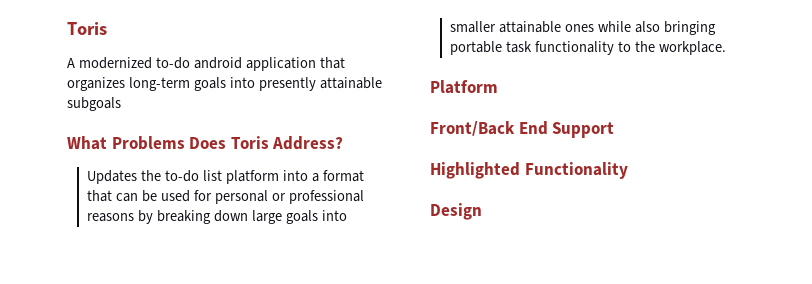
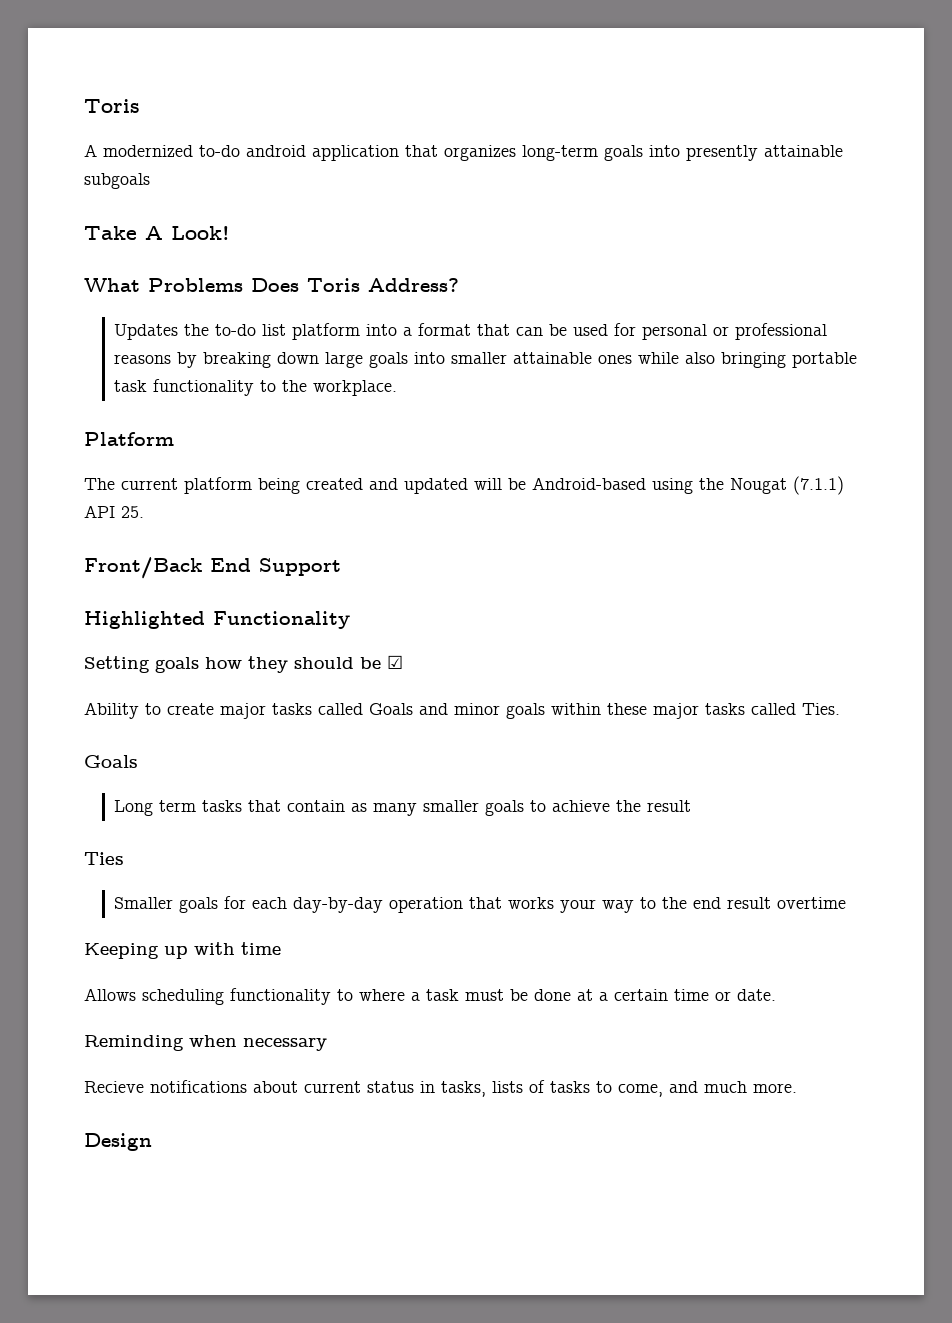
+ Take A Look!
+ The current platform being created and updated will be Android-based using the Nougat (7.1.1) API 25.
+ Setting goals how they should be ☑
+ Ability to create major tasks called Goals and minor goals within these major tasks called Ties.
+ Goals
+ Long term tasks that contain as many smaller goals to achieve the result
+ Ties
+ Smaller goals for each day-by-day operation that works your way to the end result overtime
+ Keeping up with time
+ Allows scheduling functionality to where a task must be done at a certain time or date.
+ Reminding when necessary
+ Recieve notifications about current status in tasks, lists of tasks to come, and much more.

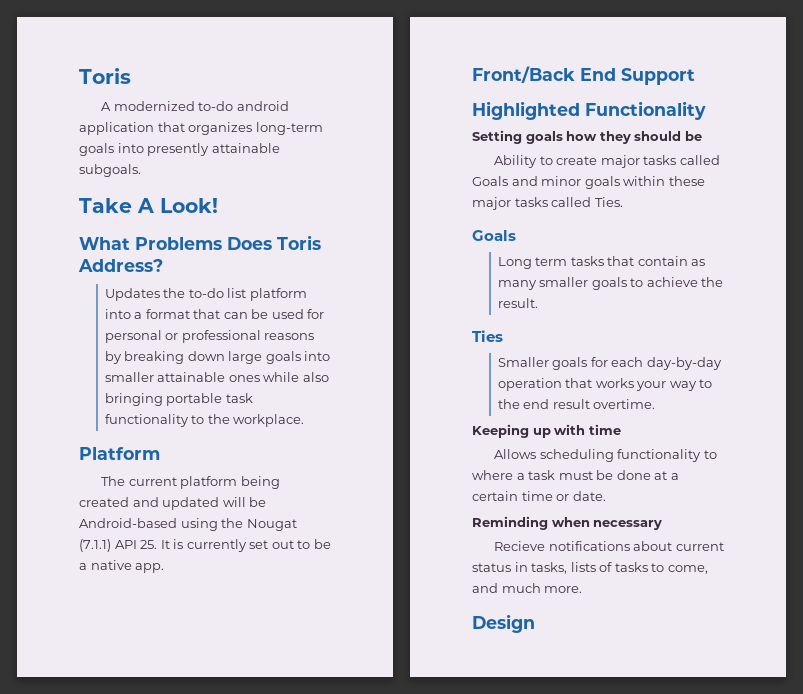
- A modernized to-do android application that organizes long-term goals into presently attainable subgoals
+ A modernized to-do android application that organizes long-term goals into presently attainable subgoals.
- The current platform being created and updated will be Android-based using the Nougat (7.1.1) API 25.
+ The current platform being created and updated will be Android-based using the Nougat (7.1.1) API 25. It is currently set out to be a native app.
- Setting goals how they should be ☑
+ Setting goals how they should be
- Long term tasks that contain as many smaller goals to achieve the result
+ Long term tasks that contain as many smaller goals to achieve the result.
- Smaller goals for each day-by-day operation that works your way to the end result overtime
+ Smaller goals for each day-by-day operation that works your way to the end result overtime.

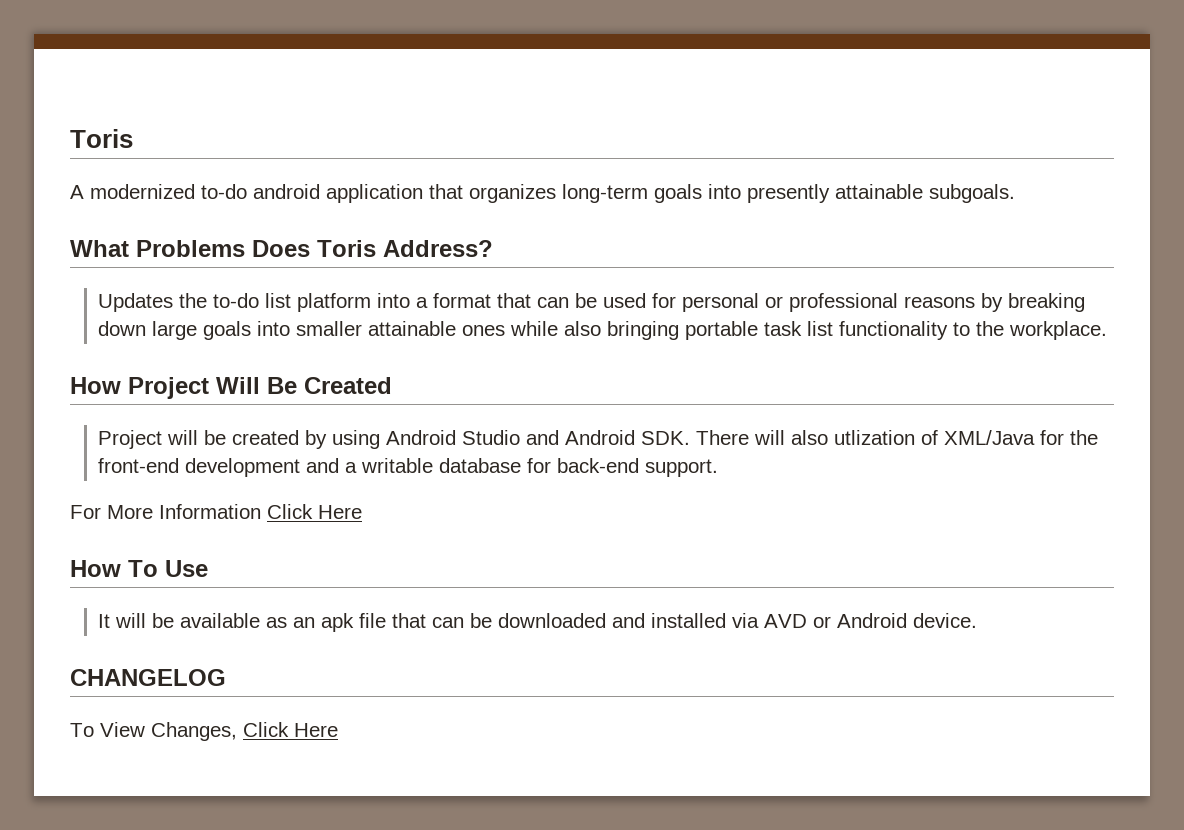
- Take A Look!
- Updates the to-do list platform into a format that can be used for personal or professional reasons by breaking down large goals into smaller attainable ones while also bringing portable task functionality to the workplace.
+ Updates the to-do list platform into a format that can be used for personal or professional reasons by breaking down large goals into smaller attainable ones while also bringing portable task list functionality to the workplace.
- Platform
- The current platform being created and updated will be Android-based using the Nougat (7.1.1) API 25. It is currently set out to be a native app.
- Front/Back End Support
- Highlighted Functionality
- Setting goals how they should be
- Ability to create major tasks called Goals and minor goals within these major tasks called Ties.
- Goals
- Long term tasks that contain as many smaller goals to achieve the result.
- Ties
- Smaller goals for each day-by-day operation that works your way to the end result overtime.
- Keeping up with time
- Allows scheduling functionality to where a task must be done at a certain time or date.
- Reminding when necessary
- Recieve notifications about current status in tasks, lists of tasks to come, and much more.
- Design
+ How Project Will Be Created
+ Project will be created by using Android Studio and Android SDK. There will also utlization of XML/Java for the front-end development and a writable database for back-end support.
+ For More Information Click Here
+ How To Use
+ It will be available as an apk file that can be downloaded and installed via AVD or Android device.
+ CHANGELOG
+ To View Changes, Click Here

